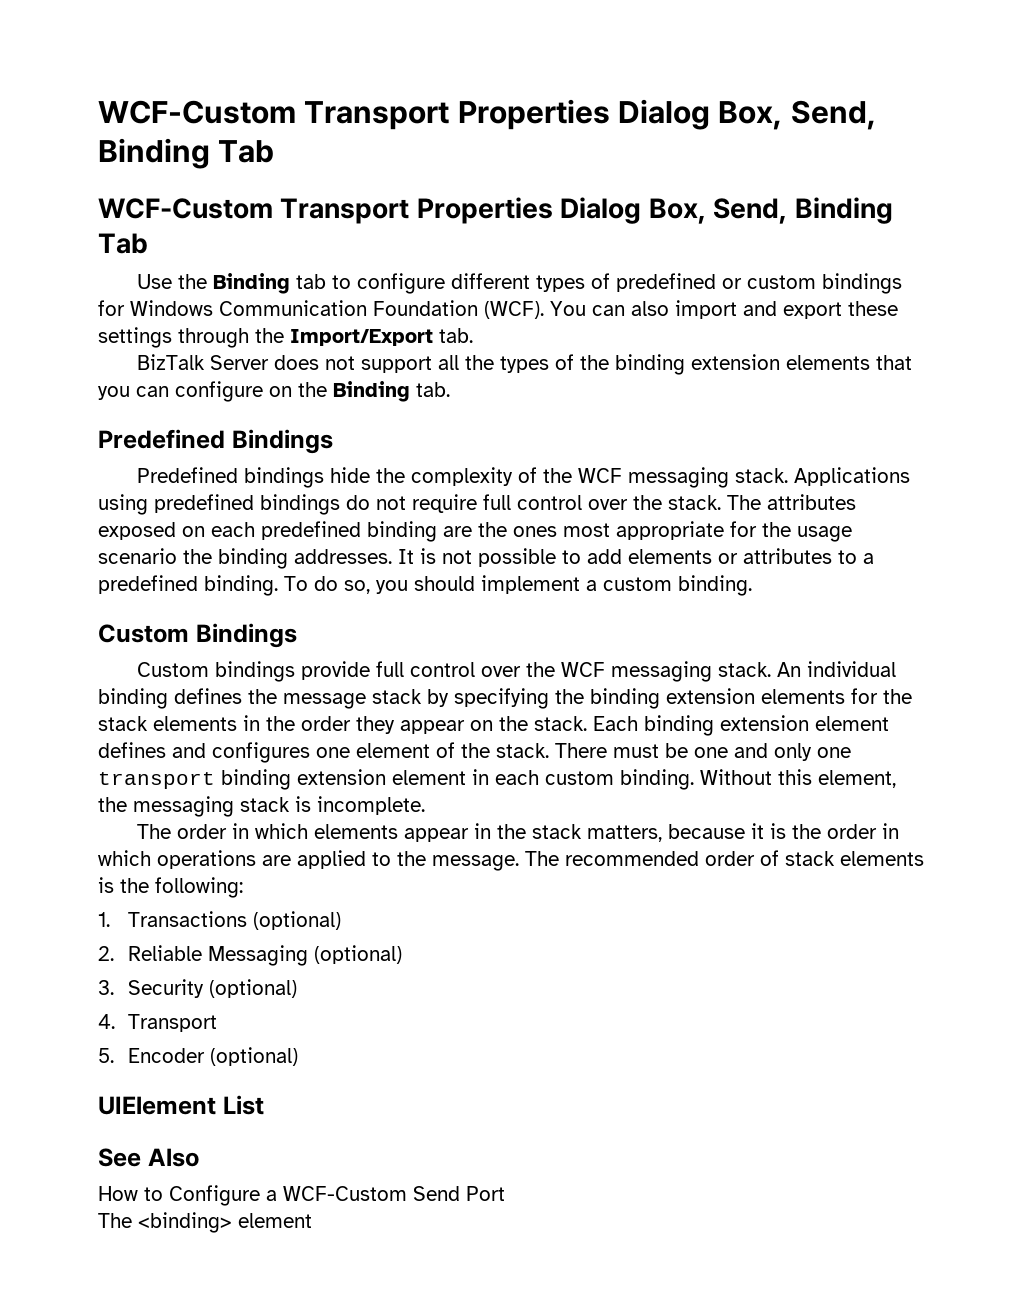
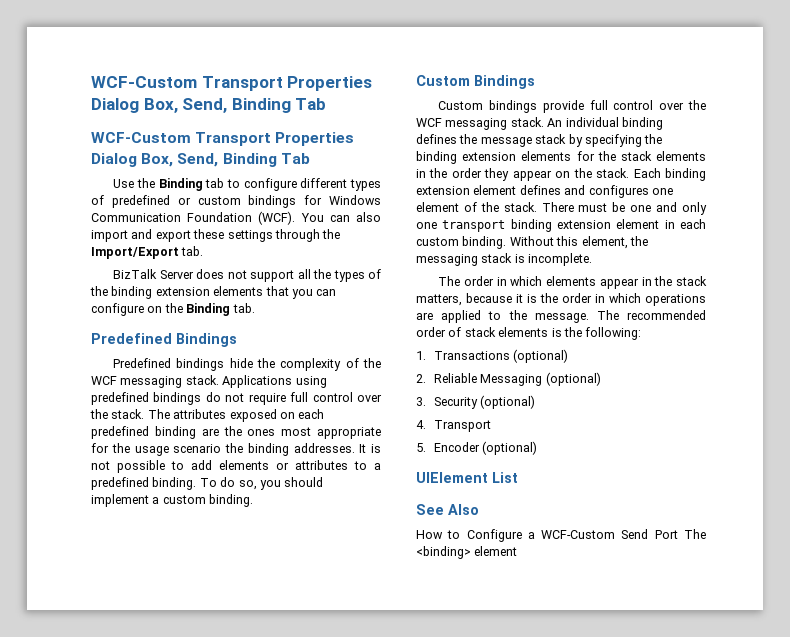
- How to Configure a WCF-Custom Send Port
- The <binding> element
+ How to Configure a WCF-Custom Send Port The <binding> element

